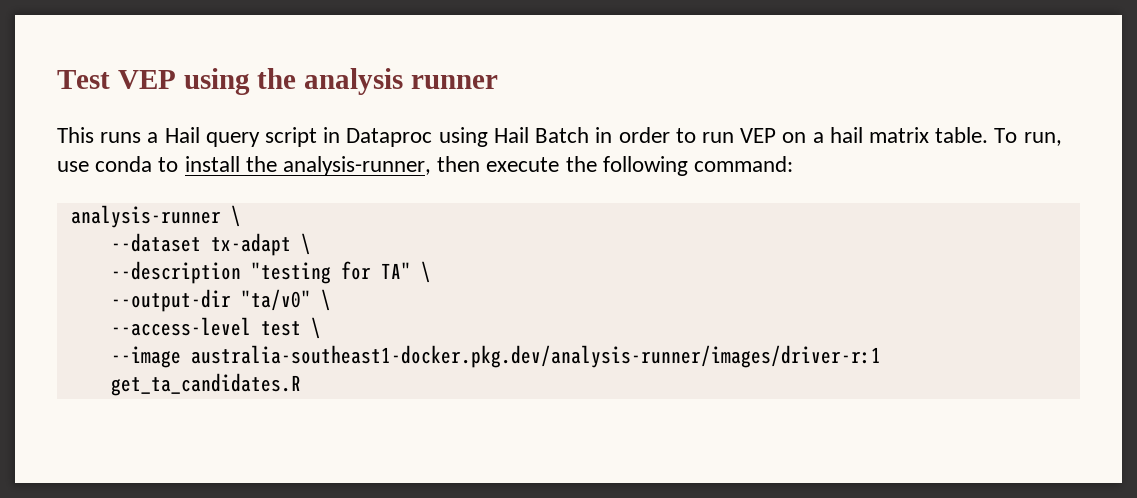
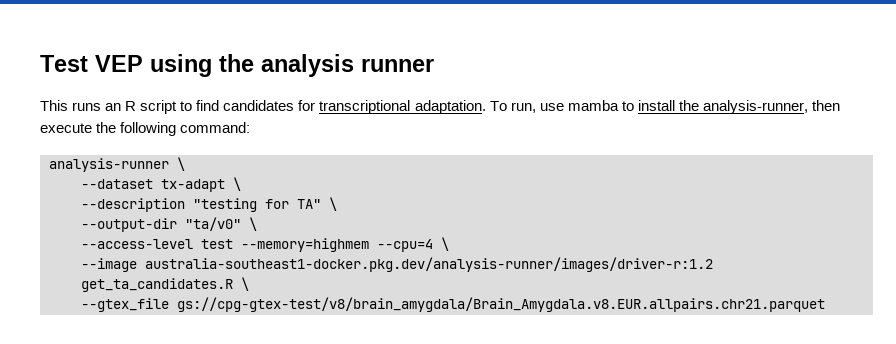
- This runs a Hail query script in Dataproc using Hail Batch in order to run VEP on a hail matrix table.
+ This runs an R script to find candidates for transcriptional adaptation.
- To run, use conda to install the analysis-runner, then execute the following command:
+ To run, use mamba to install the analysis-runner, then execute the following command:
- --access-level test \
+ --access-level test --memory=highmem --cpu=4 \
- --image australia-southeast1-docker.pkg.dev/analysis-runner/images/driver-r:1 get_ta_candidates.R
+ --image australia-southeast1-docker.pkg.dev/analysis-runner/images/driver-r:1.2 get_ta_candidates.R \
+ --gtex_file gs://cpg-gtex-test/v8/brain_amygdala/Brain_Amygdala.v8.EUR.allpairs.chr21.parquet

